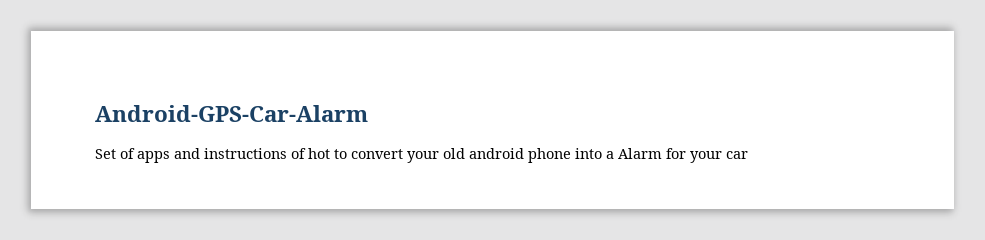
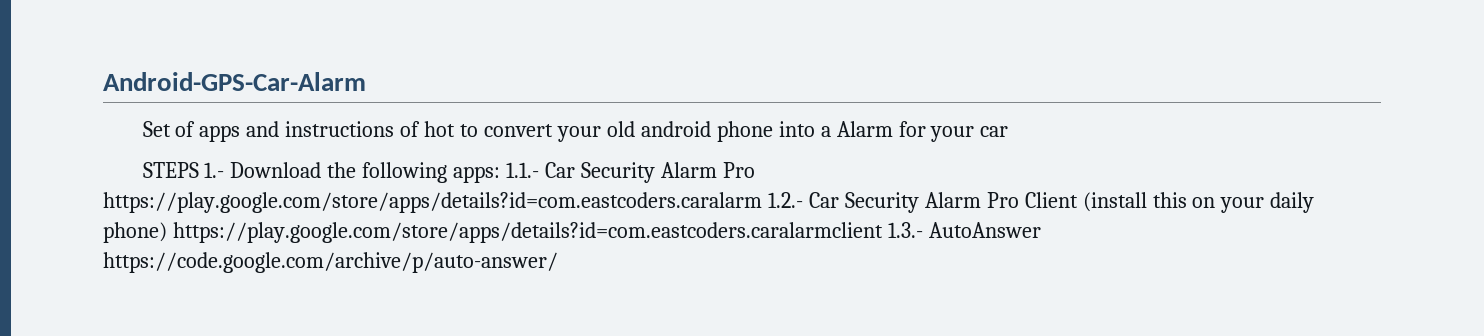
+ STEPS 1.- Download the following apps: 1.1.- Car Security Alarm Pro https://play.google.com/store/apps/details?id=com.eastcoders.caralarm 1.2.- Car Security Alarm Pro Client (install this on your daily phone) https://play.google.com/store/apps/details?id=com.eastcoders.caralarmclient 1.3.- AutoAnswer https://code.google.com/archive/p/auto-answer/

